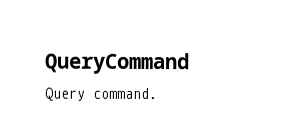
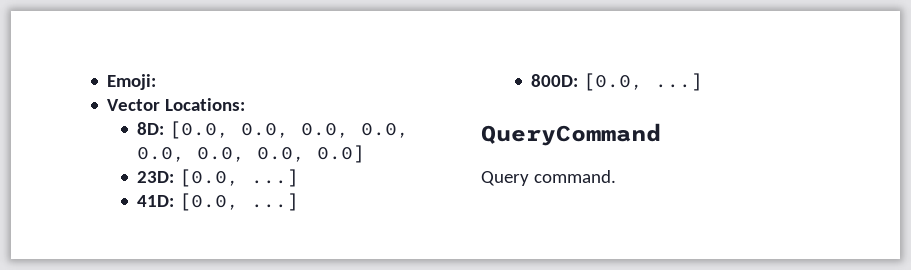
+ Emoji:
+ Vector Locations:
+ 8D: [0.0, 0.0, 0.0, 0.0, 0.0, 0.0, 0.0, 0.0]
+ 23D: [0.0, ...]
+ 41D: [0.0, ...]
+ 800D: [0.0, ...]

